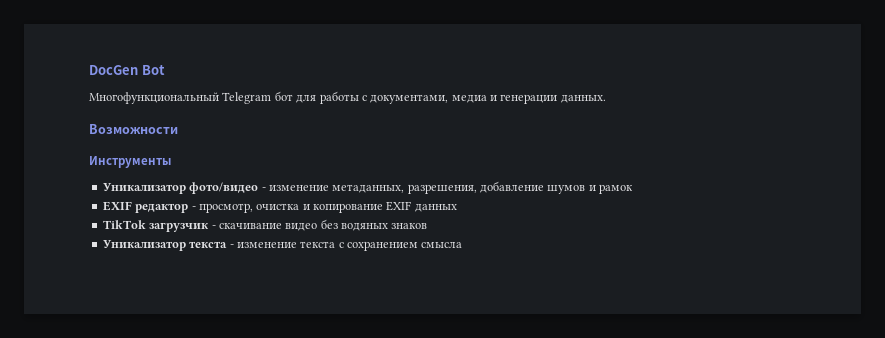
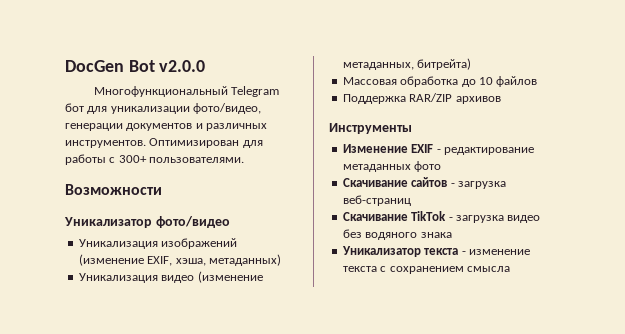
- DocGen Bot
+ DocGen Bot v2.0.0
- Многофункциональный Telegram бот для работы с документами, медиа и генерации данных.
+ Многофункциональный Telegram бот для уникализации фото/видео, генерации документов и различных инструментов. Оптимизирован для работы с 300+ пользователями.
  Возможности
+ Уникализатор фото/видео
+ Уникализация изображений (изменение EXIF, хэша, метаданных)
+ Уникализация видео (изменение метаданных, битрейта)
+ Массовая обработка до 10 файлов
+ Поддержка RAR/ZIP архивов
  Инструменты
- Уникализатор фото/видео - изменение метаданных, разрешения, добавление шумов и рамок
- EXIF редактор - просмотр, очистка и копирование EXIF данных
- TikTok загрузчик - скачивание видео без водяных знаков
+ Изменение EXIF - редактирование метаданных фото
+ Скачивание сайтов - загрузка веб-страниц
+ Скачивание TikTok - загрузка видео без водяного знака

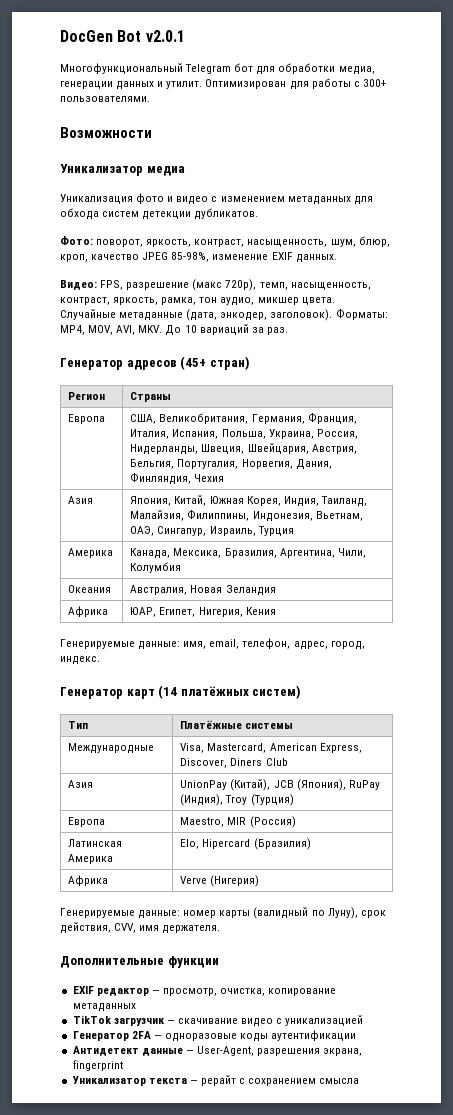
- DocGen Bot v2.0.0
+ DocGen Bot v2.0.1
- Многофункциональный Telegram бот для уникализации фото/видео, генерации документов и различных инструментов.
+ Многофункциональный Telegram бот для обработки медиа, генерации данных и утилит.
- Уникализатор фото/видео
- Уникализация изображений (изменение EXIF, хэша, метаданных)
- Уникализация видео (изменение метаданных, битрейта)
- Массовая обработка до 10 файлов
- Поддержка RAR/ZIP архивов
- Инструменты
- Изменение EXIF - редактирование метаданных фото
- Скачивание сайтов - загрузка веб-страниц
- Скачивание TikTok - загрузка видео без водяного знака
+ Уникализатор медиа
+ Уникализация фото и видео с изменением метаданных для обхода систем детекции дубликатов.
+ Фото: поворот, яркость, контраст, насыщенность, шум, блюр, кроп, качество JPEG 85-98%, изменение EXIF данных.
+ Видео: FPS, разрешение (макс 720p), темп, насыщенность, контраст, яркость, рамка, тон аудио, микшер цвета. Случайные метаданные (дата, энкодер, заголовок). Форматы: MP4, MOV, AVI, MKV. До 10 вариаций за раз.
+ Генератор адресов (45+ стран)
+ Регион | Страны
+ Европа | США, Великобритания, Германия, Франция, Италия, Испания, Польша, Украина, Россия, Нидерланды, Швеция, Швейцария, Австрия, Бельгия, Португалия, Норвегия, Дания, Финляндия, Чехия
+ Азия | Япония, Китай, Южная Корея, Индия, Таиланд, Малайзия, Филиппины, Индонезия, Вьетнам, ОАЭ, Сингапур, Израиль, Турция
+ Америка | Канада, Мексика, Бразилия, Аргентина, Чили, Колумбия
+ Океания | Австралия, Новая Зеландия
+ Африка | ЮАР, Египет, Нигерия, Кения
+ Генерируемые данные: имя, email, телефон, адрес, город, индекс.
+ Генератор карт (14 платёжных систем)
+ Тип | Платёжные системы
+ Международные | Visa, Mastercard, American Express, Discover, Diners Club
+ Азия | UnionPay (Китай), JCB (Япония), RuPay (Индия), Troy (Турция)
+ Европа | Maestro, MIR (Россия)
+ Латинская Америка | Elo, Hipercard (Бразилия)
+ Африка | Verve (Нигерия)
+ Генерируемые данные: номер карты (валидный по Луну), срок действия, CVV, имя держателя.
+ Дополнительные функции
+ EXIF редактор — просмотр, очистка, копирование метаданных
+ TikTok загрузчик — скачивание видео с уникализацией
+ Генератор 2FA — одноразовые коды аутентификации
+ Антидетект данные — User-Agent, разрешения экрана, fingerprint
- Уникализатор текста - изменение текста с сохранением смысла
+ Уникализатор текста — рерайт с сохранением смысла

